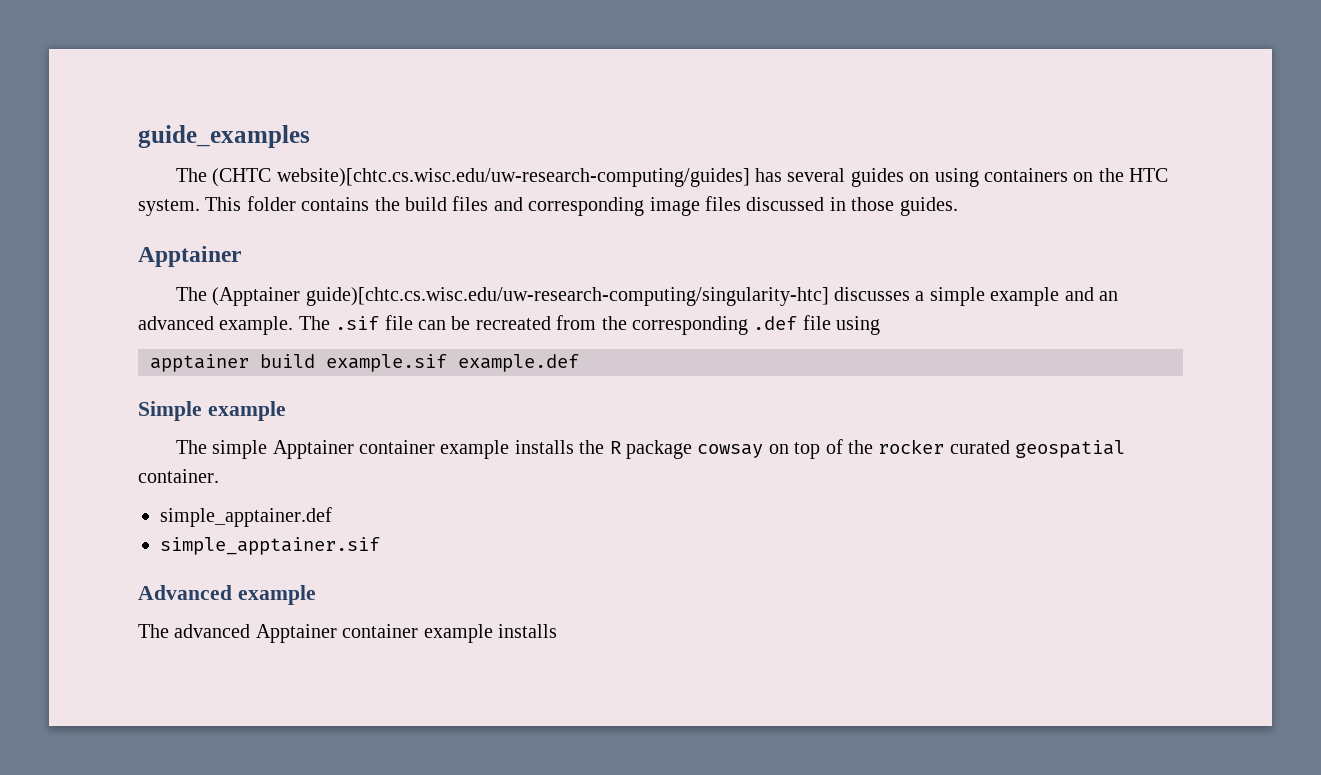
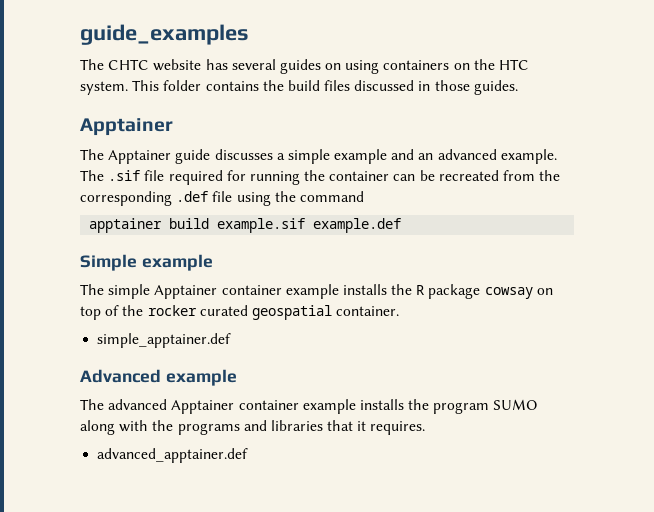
- The (CHTC website)[chtc.cs.wisc.edu/uw-research-computing/guides] has several guides on using containers on the HTC system.
+ The CHTC website has several guides on using containers on the HTC system.
- This folder contains the build files and corresponding image files discussed in those guides.
+ This folder contains the build files discussed in those guides.
- The (Apptainer guide)[chtc.cs.wisc.edu/uw-research-computing/singularity-htc] discusses a simple example and an advanced example.
+ The Apptainer guide discusses a simple example and an advanced example.
- The .sif file can be recreated from the corresponding .def file using
+ The .sif file required for running the container can be recreated from the corresponding .def file using the command
- simple_apptainer.sif
- The advanced Apptainer container example installs
+ The advanced Apptainer container example installs the program SUMO along with the programs and libraries that it requires.
+ advanced_apptainer.def

